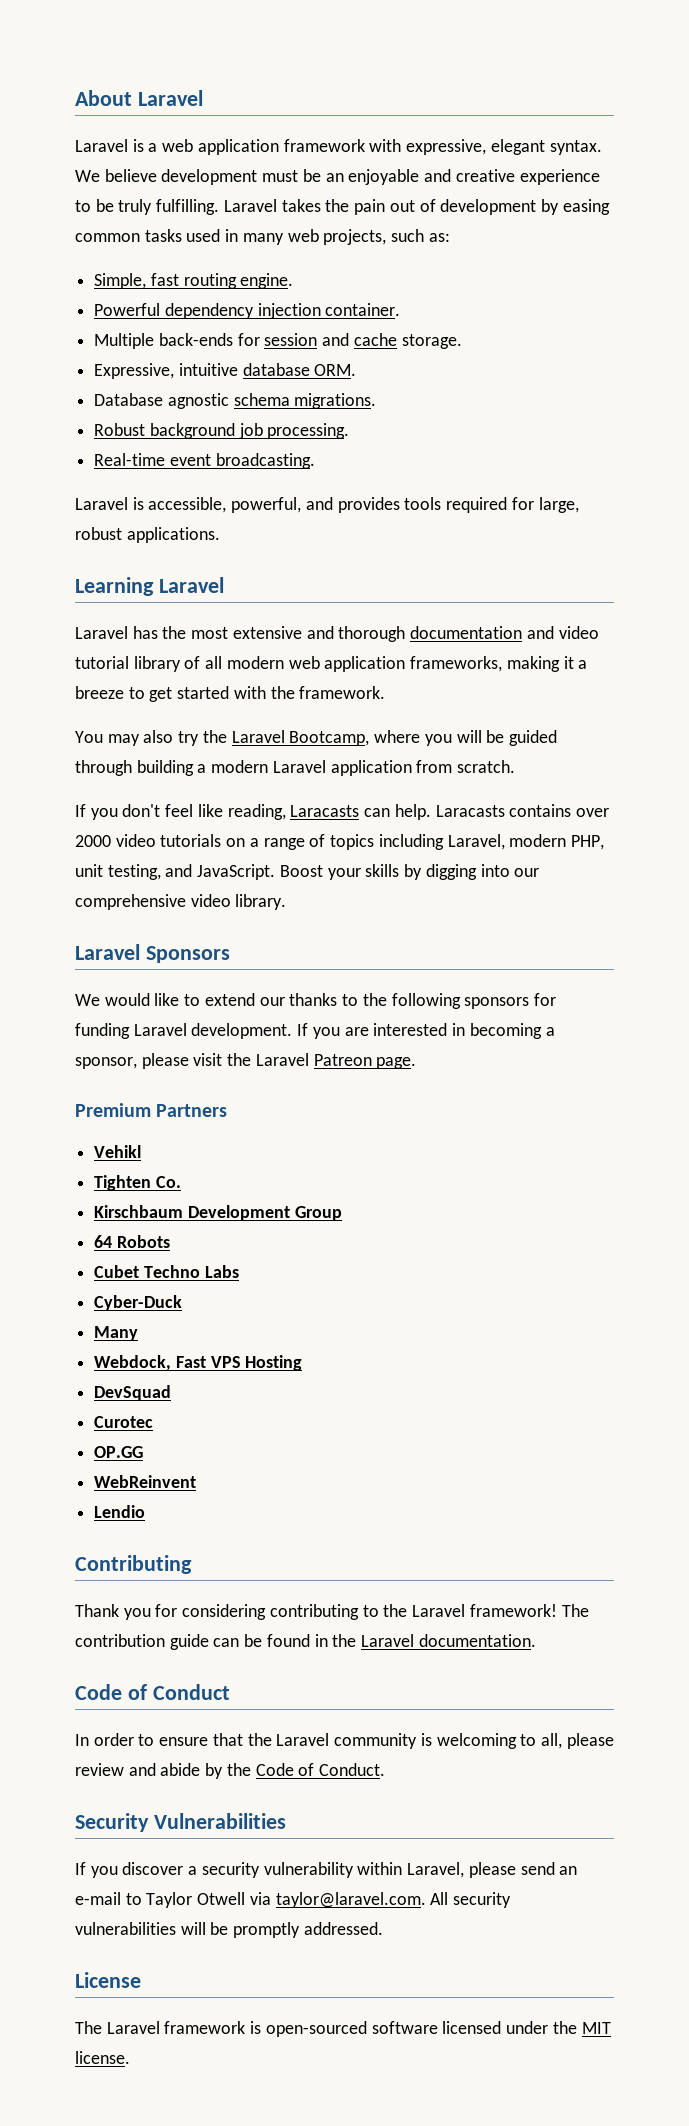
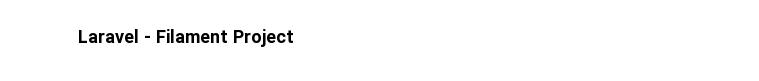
- About Laravel
- Laravel is a web application framework with expressive, elegant syntax. We believe development must be an enjoyable and creative experience to be truly fulfilling. Laravel takes the pain out of development by easing common tasks used in many web projects, such as:
- Simple, fast routing engine.
- Powerful dependency injection container.
- Multiple back-ends for session and cache storage.
- Expressive, intuitive database ORM.
- Database agnostic schema migrations.
- Robust background job processing.
- Real-time event broadcasting.
- Laravel is accessible, powerful, and provides tools required for large, robust applications.
- Learning Laravel
- Laravel has the most extensive and thorough documentation and video tutorial library of all modern web application frameworks, making it a breeze to get started with the framework.
- You may also try the Laravel Bootcamp, where you will be guided through building a modern Laravel application from scratch.
- If you don't feel like reading, Laracasts can help. Laracasts contains over 2000 video tutorials on a range of topics including Laravel, modern PHP, unit testing, and JavaScript. Boost your skills by digging into our comprehensive video library.
- Laravel Sponsors
- We would like to extend our thanks to the following sponsors for funding Laravel development. If you are interested in becoming a sponsor, please visit the Laravel Patreon page.
- Premium Partners
- Vehikl
- Tighten Co.
- Kirschbaum Development Group
- 64 Robots
- Cubet Techno Labs
- Cyber-Duck
- Many
- Webdock, Fast VPS Hosting
- DevSquad
- Curotec
- OP.GG
- WebReinvent
- Lendio
- Contributing
- Thank you for considering contributing to the Laravel framework! The contribution guide can be found in the Laravel documentation.
- Code of Conduct
- In order to ensure that the Laravel community is welcoming to all, please review and abide by the Code of Conduct.
- Security Vulnerabilities
- If you discover a security vulnerability within Laravel, please send an e-mail to Taylor Otwell via taylor@laravel.com. All security vulnerabilities will be promptly addressed.
- License
- The Laravel framework is open-sourced software licensed under the MIT license.
+ Laravel - Filament Project

